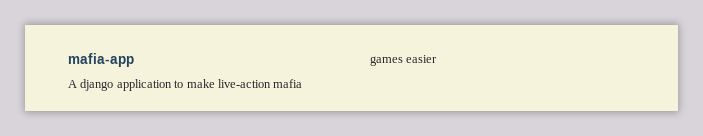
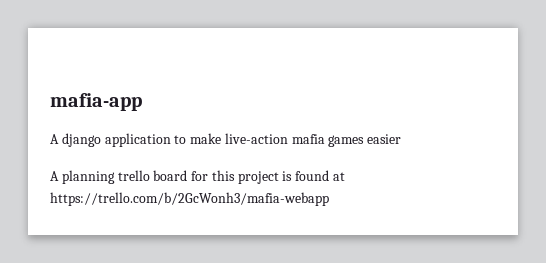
+ A planning trello board for this project is found at https://trello.com/b/2GcWonh3/mafia-webapp

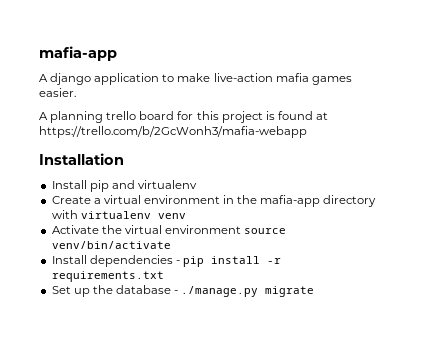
- A django application to make live-action mafia games easier
+ A django application to make live-action mafia games easier.
+ Installation
+ Install pip and virtualenv
+ Create a virtual environment in the mafia-app directory with virtualenv venv
+ Activate the virtual environment source venv/bin/activate
+ Install dependencies - pip install -r requirements.txt
+ Set up the database - ./manage.py migrate

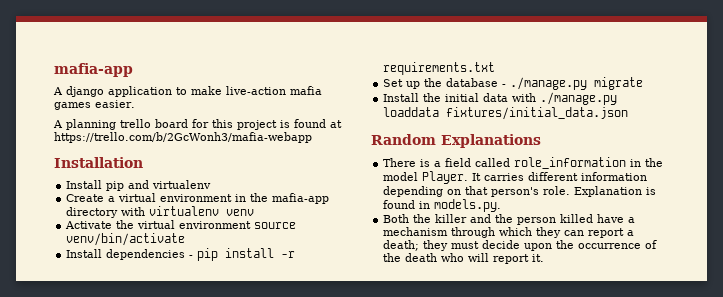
+ Install the initial data with ./manage.py loaddata fixtures/initial_data.json
+ Random Explanations
+ There is a field called role_information in the model Player. It carries different information depending on that person's role. Explanation is found in models.py.
+ Both the killer and the person killed have a mechanism through which they can report a death; they must decide upon the occurrence of the death who will report it.

